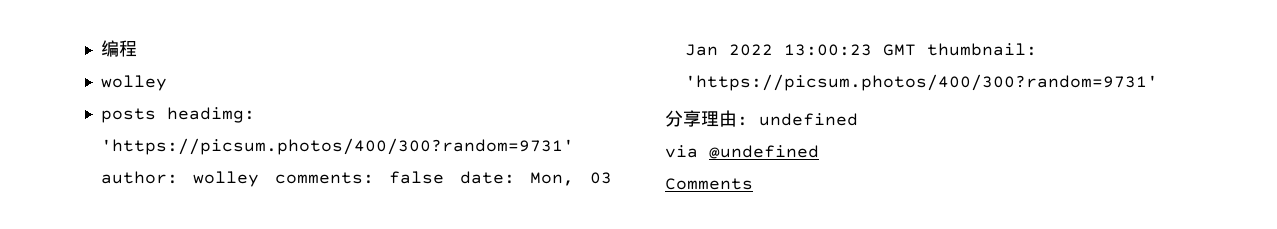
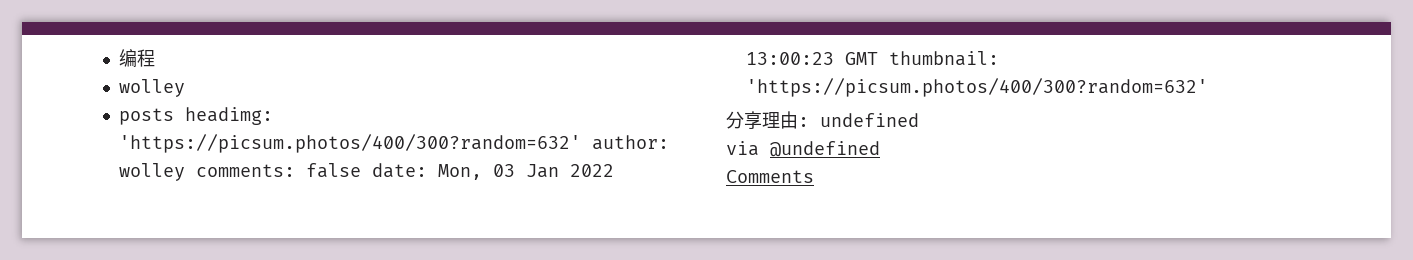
- posts headimg: 'https://picsum.photos/400/300?random=9731' author: wolley comments: false date: Mon, 03 Jan 2022 13:00:23 GMT thumbnail: 'https://picsum.photos/400/300?random=9731'
+ posts headimg: 'https://picsum.photos/400/300?random=632' author: wolley comments: false date: Mon, 03 Jan 2022 13:00:23 GMT thumbnail: 'https://picsum.photos/400/300?random=632'

